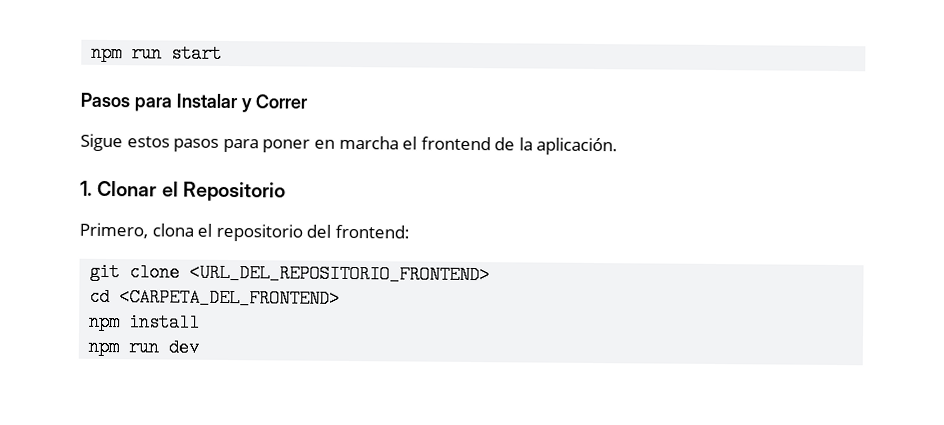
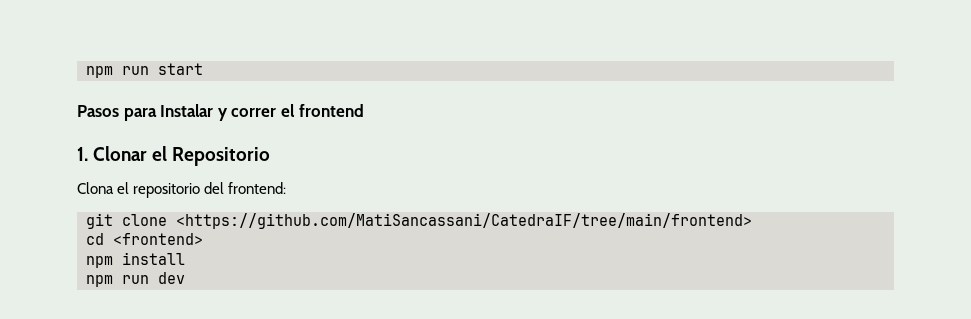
- Pasos para Instalar y Correr
- Sigue estos pasos para poner en marcha el frontend de la aplicación.
+ Pasos para Instalar y correr el frontend
- Primero, clona el repositorio del frontend:
+ Clona el repositorio del frontend:
- git clone <URL_DEL_REPOSITORIO_FRONTEND>
+ git clone <https://github.com/MatiSancassani/CatedraIF/tree/main/frontend>
- cd <CARPETA_DEL_FRONTEND>
+ cd <frontend>

